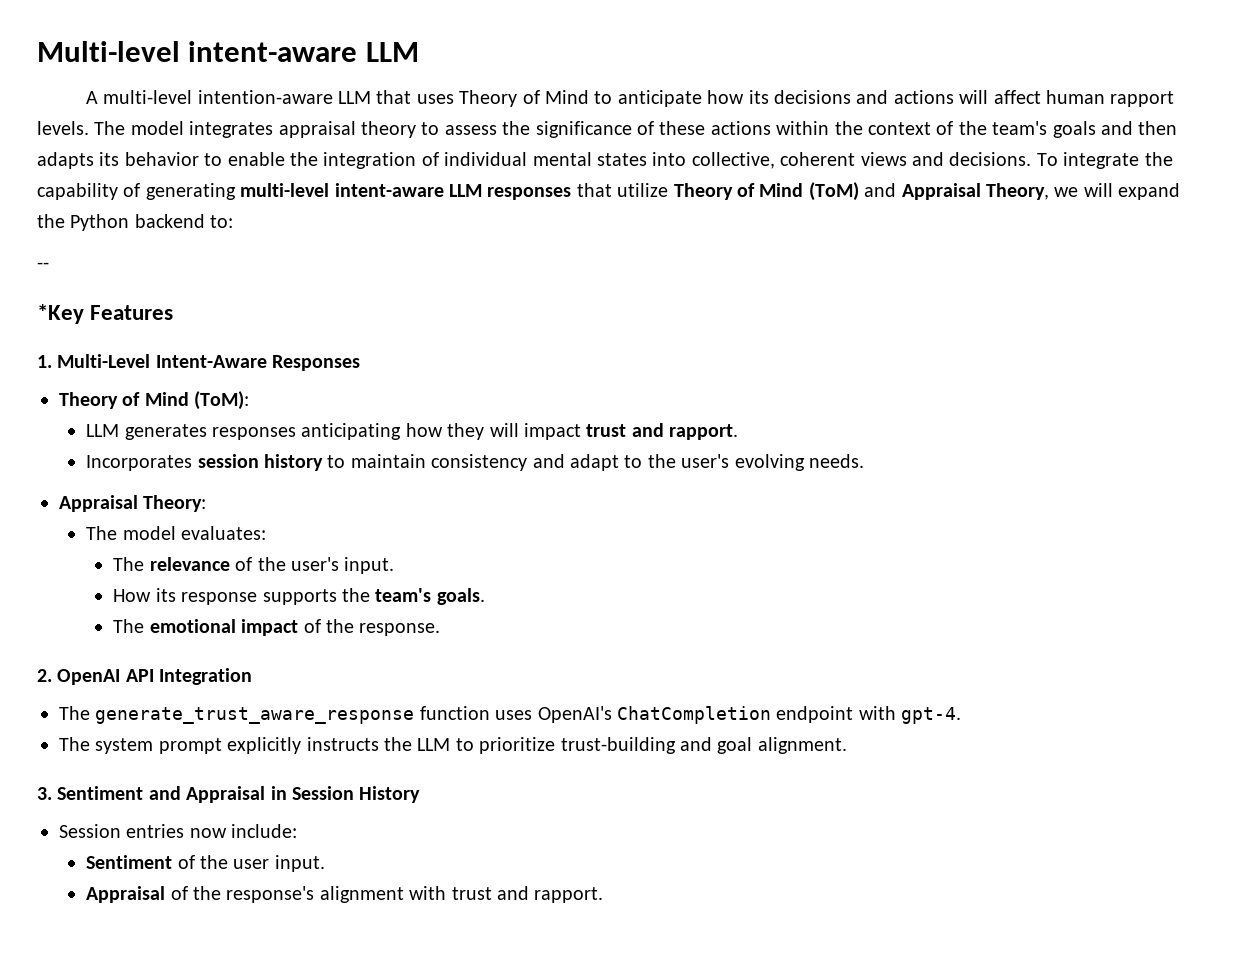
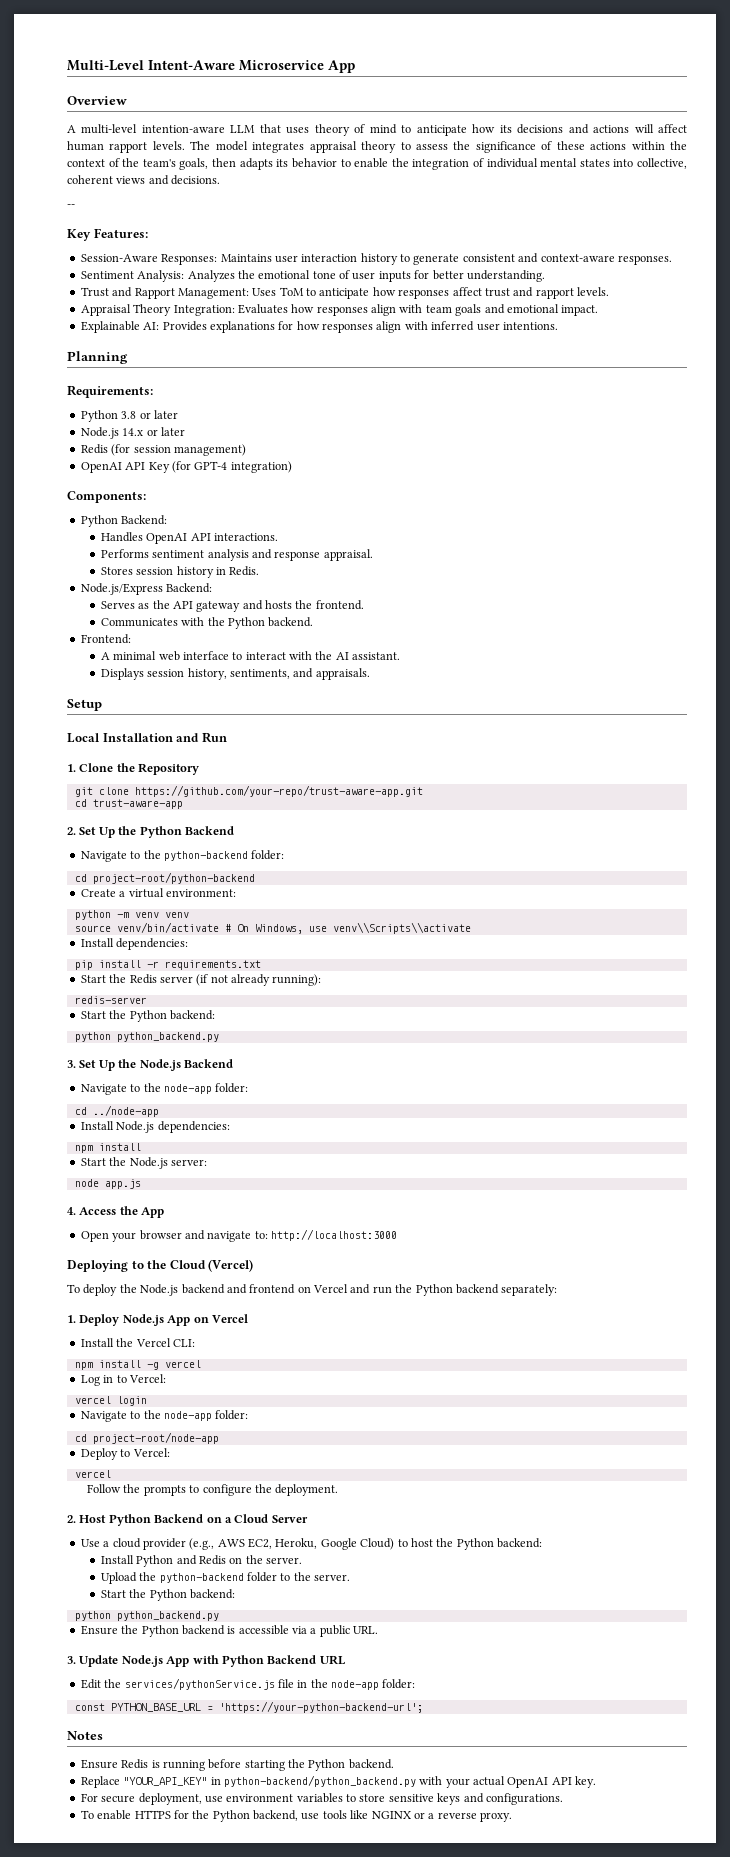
- Multi-level intent-aware LLM
+ Multi-Level Intent-Aware Microservice App
+ Overview
- A multi-level intention-aware LLM that uses Theory of Mind to anticipate how its decisions and actions will affect human rapport levels.
+ A multi-level intention-aware LLM that uses theory of mind to anticipate how its decisions and actions will affect human rapport levels.
- The model integrates appraisal theory to assess the significance of these actions within the context of the team's goals and then adapts its behavior to enable the integration of individual mental states into collective, coherent views and decisions. To integrate the capability of generating multi-level intent-aware LLM responses that utilize Theory of Mind (ToM) and Appraisal Theory, we will expand the Python backend to:
+ The model integrates appraisal theory to assess the significance of these actions within the context of the team's goals, then adapts its behavior to enable the integration of individual mental states into collective, coherent views and decisions.
  --
- *Key Features
- 1. Multi-Level Intent-Aware Responses
- Theory of Mind (ToM):
- LLM generates responses anticipating how they will impact trust and rapport.
- Incorporates session history to maintain consistency and adapt to the user's evolving needs.
- Appraisal Theory:
- The model evaluates:
- The relevance of the user's input.
- How its response supports the team's goals.
- The emotional impact of the response.
- 2. OpenAI API Integration
- The generate_trust_aware_response function uses OpenAI's ChatCompletion endpoint with gpt-4.
- The system prompt explicitly instructs the LLM to prioritize trust-building and goal alignment.
- 3. Sentiment and Appraisal in Session History
- Session entries now include:
- Sentiment of the user input.
- Appraisal of the response's alignment with trust and rapport.
+ Key Features:
+ Session-Aware Responses: Maintains user interaction history to generate consistent and context-aware responses.
+ Sentiment Analysis: Analyzes the emotional tone of user inputs for better understanding.
+ Trust and Rapport Management: Uses ToM to anticipate how responses affect trust and rapport levels.
+ Appraisal Theory Integration: Evaluates how responses align with team goals and emotional impact.
+ Explainable AI: Provides explanations for how responses align with inferred user intentions.
+ Planning
+ Requirements:
+ Python 3.8 or later
+ Node.js 14.x or later
+ Redis (for session management)
+ OpenAI API Key (for GPT-4 integration)
+ Components:
+ Python Backend:
+ Handles OpenAI API interactions.
+ Performs sentiment analysis and response appraisal.
+ Stores session history in Redis.
+ Node.js/Express Backend:
+ Serves as the API gateway and hosts the frontend.
+ Communicates with the Python backend.
+ Frontend:
+ A minimal web interface to interact with the AI assistant.
+ Displays session history, sentiments, and appraisals.
+ Setup
+ Local Installation and Run
+ 1. Clone the Repository
+ git clone https://github.com/your-repo/trust-aware-app.git
+ cd trust-aware-app
+ 2. Set Up the Python Backend
+ Navigate to the python-backend folder:
+ cd project-root/python-backend
+ Create a virtual environment:
+ python -m venv venv
+ source venv/bin/activate # On Windows, use venv\\Scripts\\activate
+ Install dependencies:
+ pip install -r requirements.txt
+ Start the Redis server (if not already running):
+ redis-server
+ Start the Python backend:
+ python python_backend.py
+ 3. Set Up the Node.js Backend
+ Navigate to the node-app folder:
+ cd ../node-app
+ Install Node.js dependencies:
+ npm install
+ Start the Node.js server:
+ node app.js
+ 4. Access the App
+ Open your browser and navigate to: http://localhost:3000
+ Deploying to the Cloud (Vercel)
+ To deploy the Node.js backend and frontend on Vercel and run the Python backend separately:
+ 1. Deploy Node.js App on Vercel
+ Install the Vercel CLI:
+ npm install -g vercel
+ Log in to Vercel:
+ vercel login
+ Navigate to the node-app folder:
+ cd project-root/node-app
+ Deploy to Vercel:
+ vercel
+ Follow the prompts to configure the deployment.
+ 2. Host Python Backend on a Cloud Server
+ Use a cloud provider (e.g., AWS EC2, Heroku, Google Cloud) to host the Python backend:
+ Install Python and Redis on the server.
+ Upload the python-backend folder to the server.
+ Start the Python backend:
+ python python_backend.py
+ Ensure the Python backend is accessible via a public URL.
+ 3. Update Node.js App with Python Backend URL
+ Edit the services/pythonService.js file in the node-app folder:
+ const PYTHON_BASE_URL = 'https://your-python-backend-url';
+ Notes
+ Ensure Redis is running before starting the Python backend.
+ Replace "YOUR_API_KEY" in python-backend/python_backend.py with your actual OpenAI API key.
+ For secure deployment, use environment variables to store sensitive keys and configurations.
+ To enable HTTPS for the Python backend, use tools like NGINX or a reverse proxy.

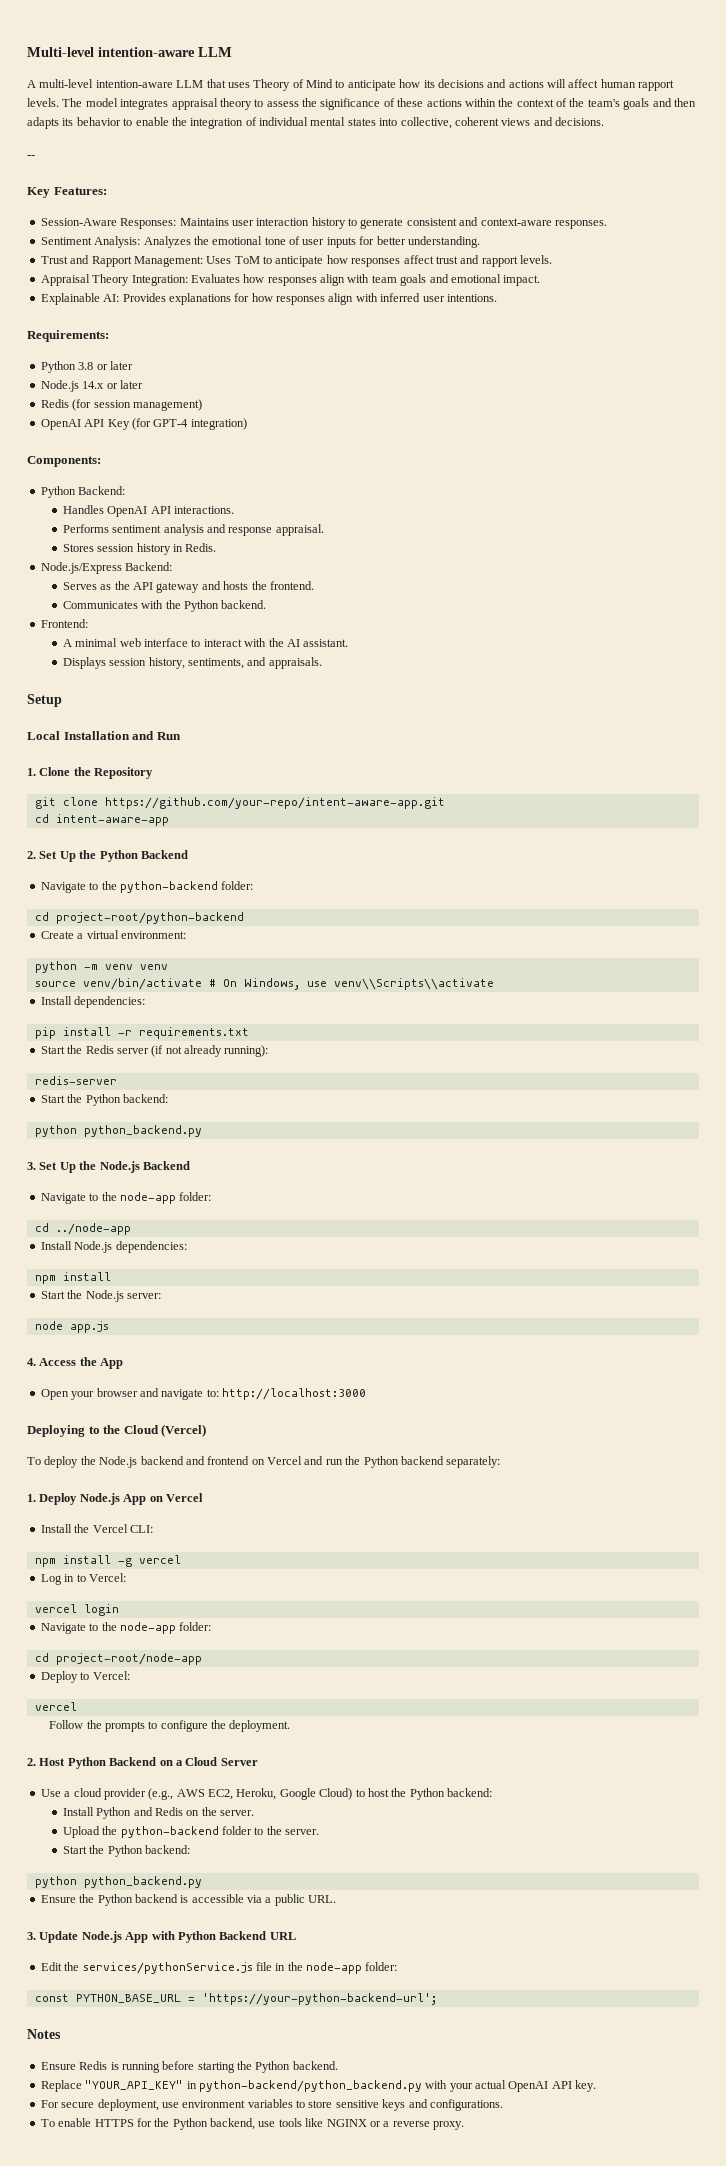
- Multi-Level Intent-Aware Microservice App
- Overview
+ Multi-level intention-aware LLM
- A multi-level intention-aware LLM that uses theory of mind to anticipate how its decisions and actions will affect human rapport levels.
+ A multi-level intention-aware LLM that uses Theory of Mind to anticipate how its decisions and actions will affect human rapport levels.
- The model integrates appraisal theory to assess the significance of these actions within the context of the team's goals, then adapts its behavior to enable the integration of individual mental states into collective, coherent views and decisions.
+ The model integrates appraisal theory to assess the significance of these actions within the context of the team's goals and then adapts its behavior to enable the integration of individual mental states into collective, coherent views and decisions.
- Planning
- git clone https://github.com/your-repo/trust-aware-app.git
- cd trust-aware-app
+ git clone https://github.com/your-repo/intent-aware-app.git
+ cd intent-aware-app

